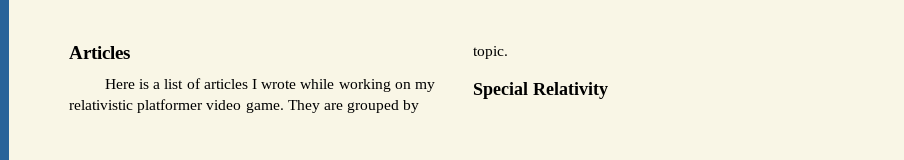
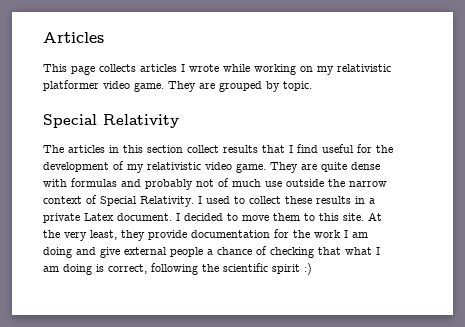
- Here is a list of articles I wrote while working on my relativistic platformer video game.
+ This page collects articles I wrote while working on my relativistic platformer video game.
+ The articles in this section collect results that I find useful for the development of my relativistic video game. They are quite dense with formulas and probably not of much use outside the narrow context of Special Relativity. I used to collect these results in a private Latex document. I decided to move them to this site. At the very least, they provide documentation for the work I am doing and give external people a chance of checking that what I am doing is correct, following the scientific spirit :)

